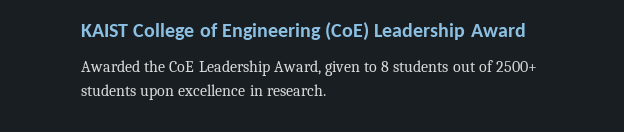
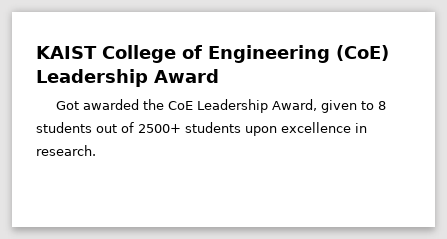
- Awarded the CoE Leadership Award, given to 8 students out of 2500+ students upon excellence in research.
+ Got awarded the CoE Leadership Award, given to 8 students out of 2500+ students upon excellence in research.

